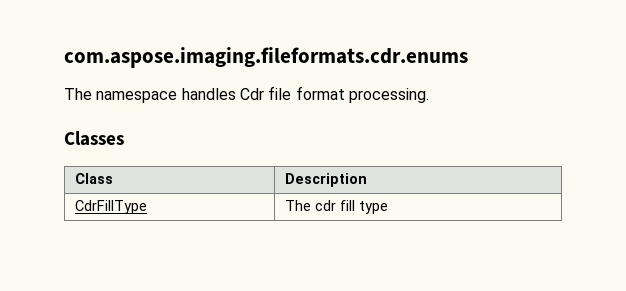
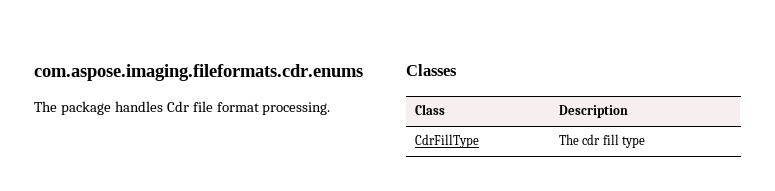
- The namespace handles Cdr file format processing.
+ The package handles Cdr file format processing.

